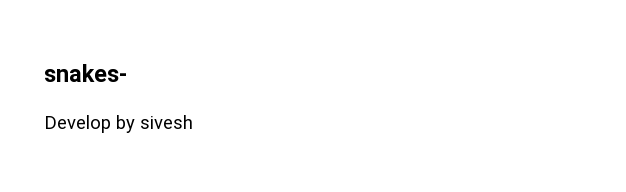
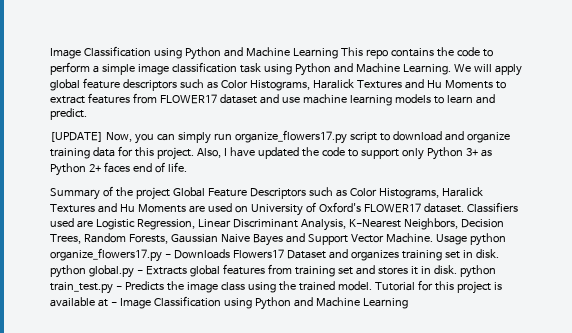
- snakes-
- Develop by sivesh
+ Image Classification using Python and Machine Learning This repo contains the code to perform a simple image classification task using Python and Machine Learning. We will apply global feature descriptors such as Color Histograms, Haralick Textures and Hu Moments to extract features from FLOWER17 dataset and use machine learning models to learn and predict.
+ [UPDATE] Now, you can simply run organize_flowers17.py script to download and organize training data for this project. Also, I have updated the code to support only Python 3+ as Python 2+ faces end of life.
+ Summary of the project Global Feature Descriptors such as Color Histograms, Haralick Textures and Hu Moments are used on University of Oxford's FLOWER17 dataset. Classifiers used are Logistic Regression, Linear Discriminant Analysis, K-Nearest Neighbors, Decision Trees, Random Forests, Gaussian Naive Bayes and Support Vector Machine. Usage python organize_flowers17.py - Downloads Flowers17 Dataset and organizes training set in disk. python global.py - Extracts global features from training set and stores it in disk. python train_test.py - Predicts the image class using the trained model. Tutorial for this project is available at - Image Classification using Python and Machine Learning

